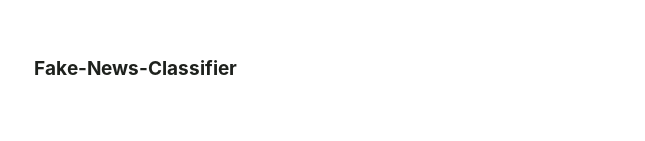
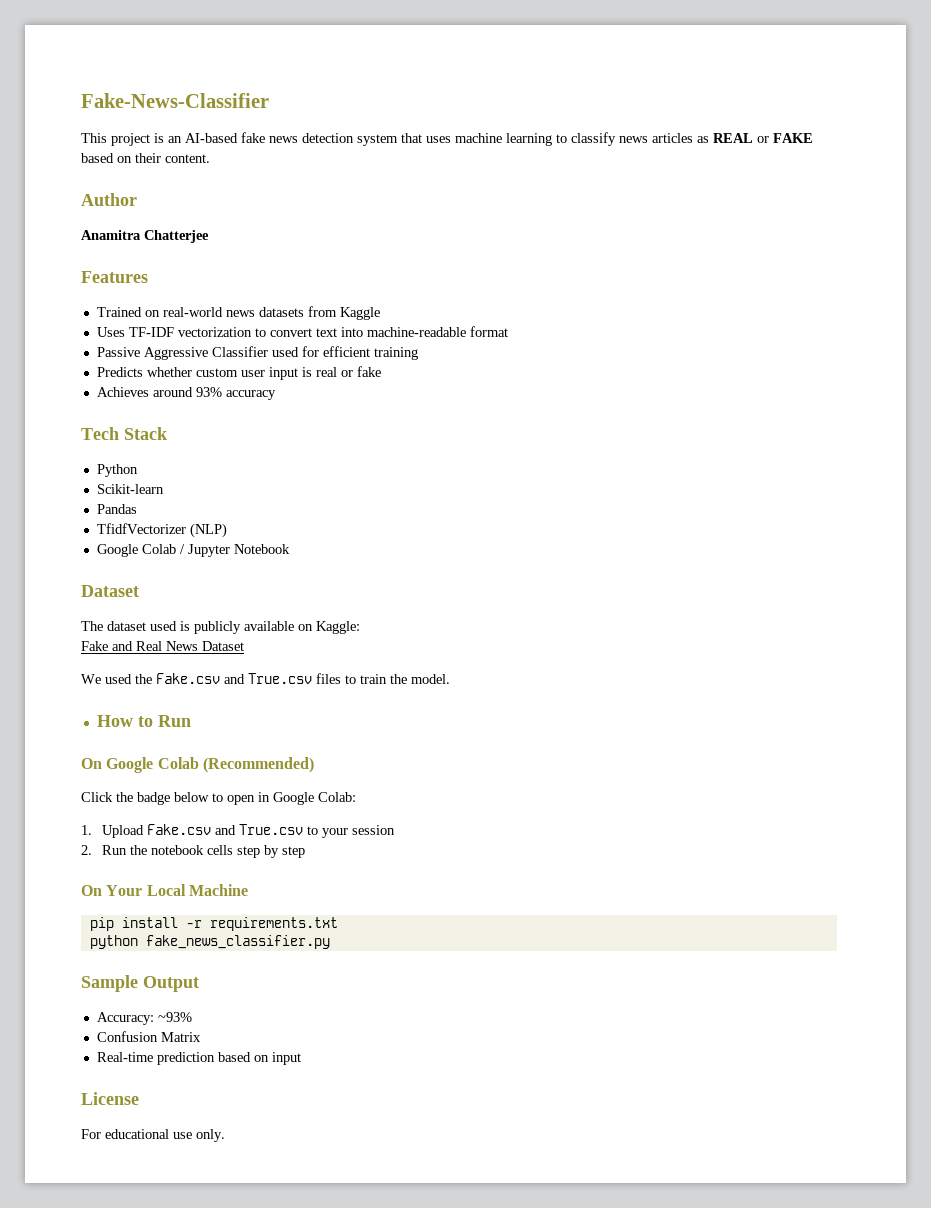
+ This project is an AI-based fake news detection system that uses machine learning to classify news articles as REAL or FAKE based on their content.
+ Author
+ Anamitra Chatterjee
+ Features
+ Trained on real-world news datasets from Kaggle
+ Uses TF-IDF vectorization to convert text into machine-readable format
+ Passive Aggressive Classifier used for efficient training
+ Predicts whether custom user input is real or fake
+ Achieves around 93% accuracy
+ Tech Stack
+ Python
+ Scikit-learn
+ Pandas
+ TfidfVectorizer (NLP)
+ Google Colab / Jupyter Notebook
+ Dataset
+ The dataset used is publicly available on Kaggle:
+ Fake and Real News Dataset
+ We used the Fake.csv and True.csv files to train the model.
+ How to Run
+ On Google Colab (Recommended)
+ Click the badge below to open in Google Colab:
+ 1. Upload Fake.csv and True.csv to your session
+ 2. Run the notebook cells step by step
+ On Your Local Machine
+ pip install -r requirements.txt
+ python fake_news_classifier.py
+ Sample Output
+ Accuracy: ~93%
+ Confusion Matrix
+ Real-time prediction based on input
+ License
+ For educational use only.

